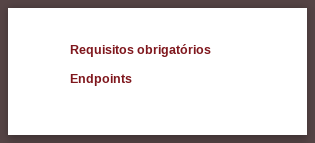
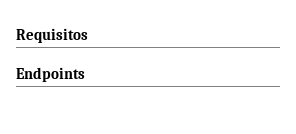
- Requisitos obrigatórios
+ Requisitos

